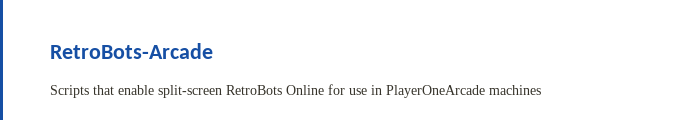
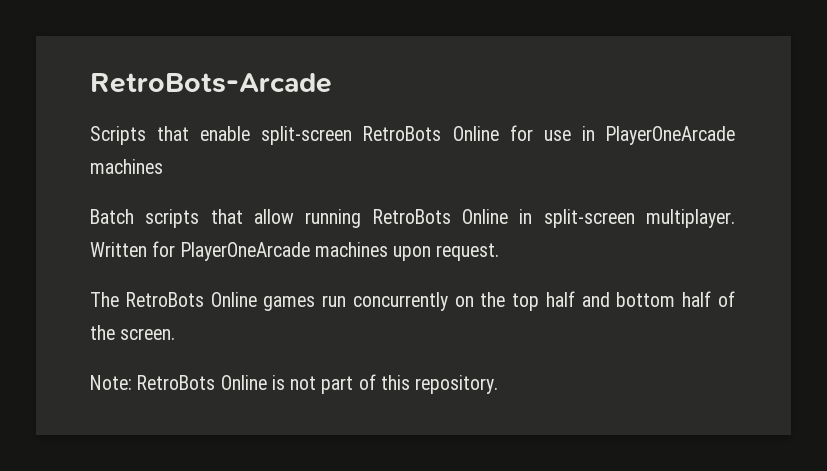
+ Batch scripts that allow running RetroBots Online in split-screen multiplayer. Written for PlayerOneArcade machines upon request.
+ The RetroBots Online games run concurrently on the top half and bottom half of the screen.
+ Note: RetroBots Online is not part of this repository.

